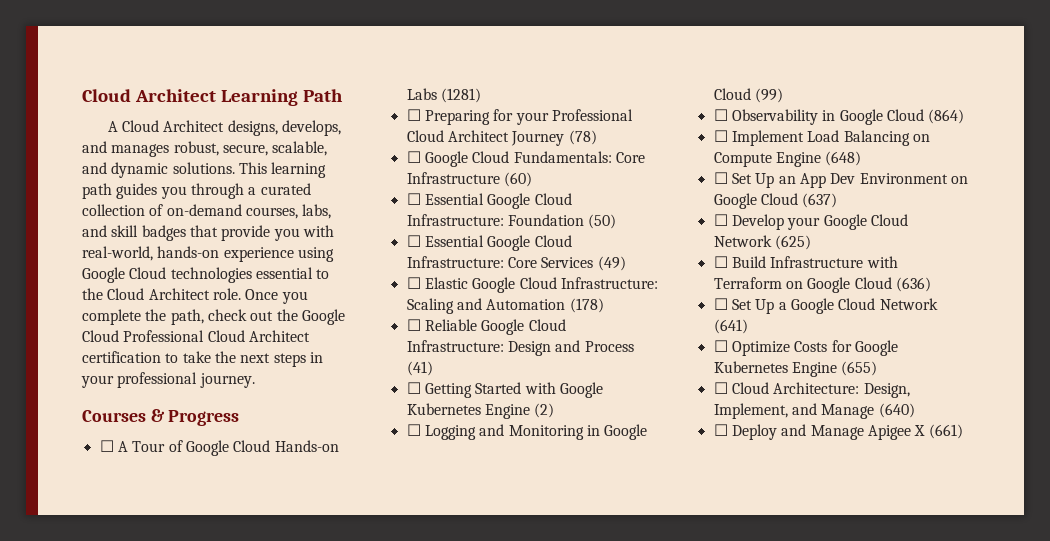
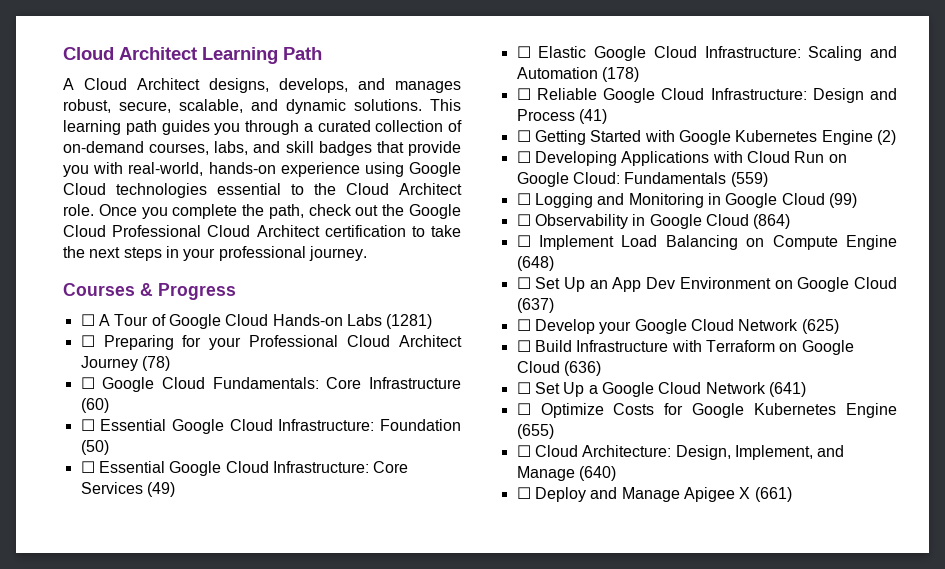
+ ☐ Developing Applications with Cloud Run on Google Cloud: Fundamentals (559)

